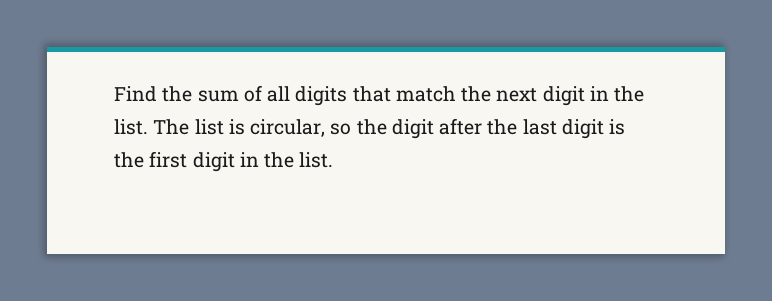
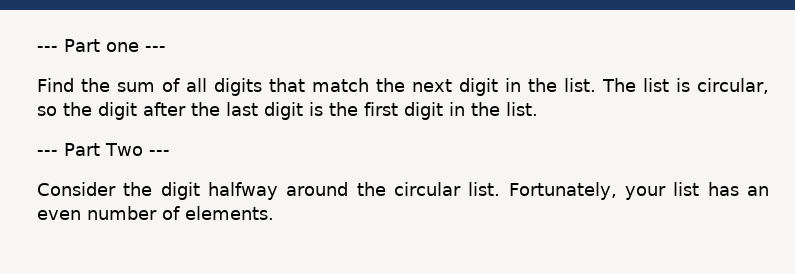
+ --- Part one ---
+ --- Part Two ---
+ Consider the digit halfway around the circular list. Fortunately, your list has an even number of elements.

